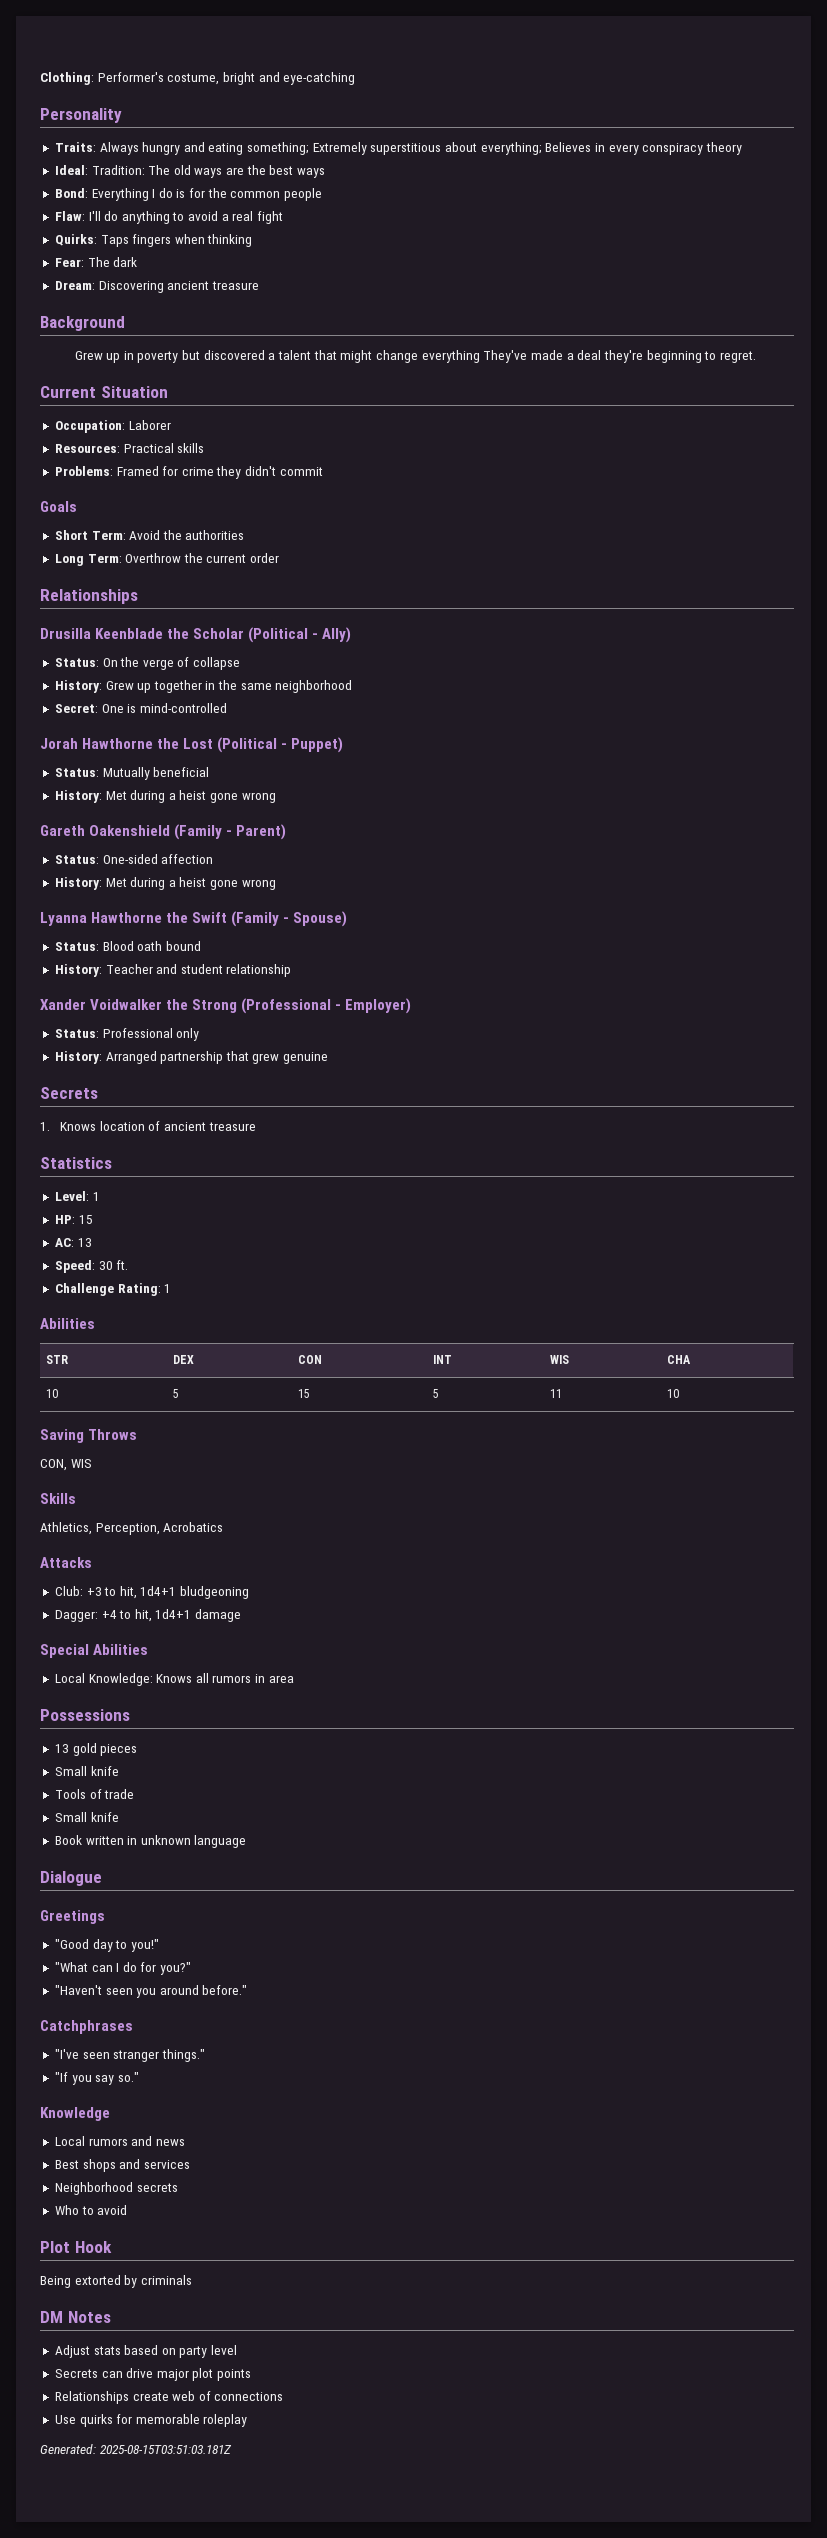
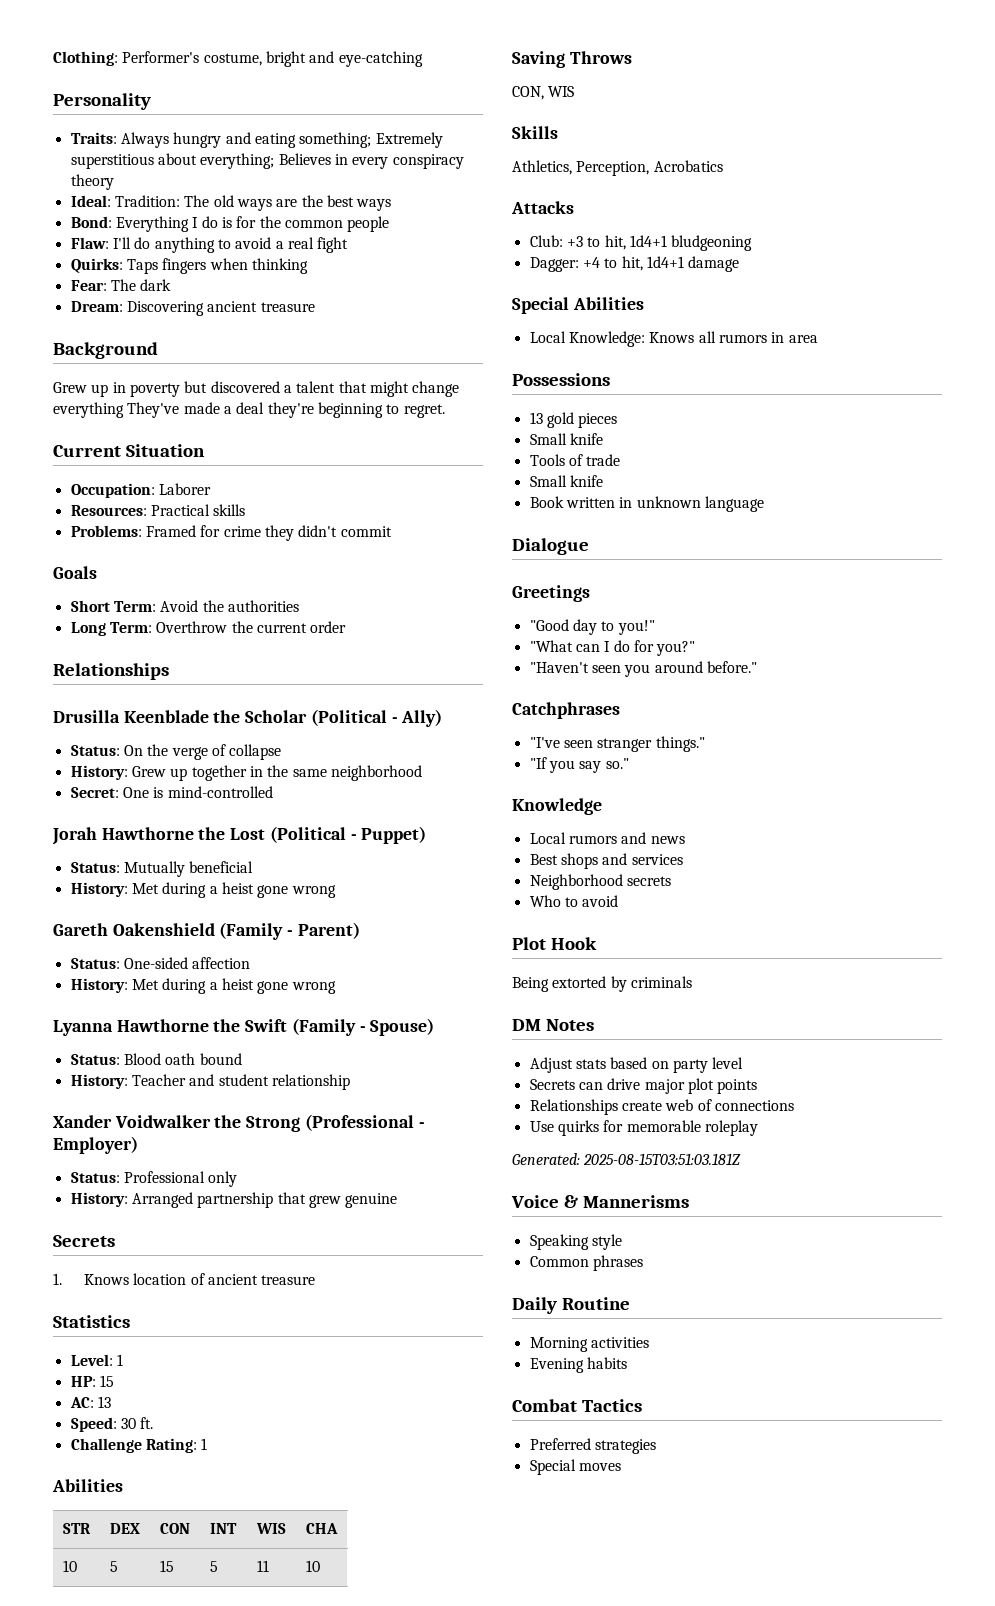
+ Voice & Mannerisms
+ Speaking style
+ Common phrases
+ Daily Routine
+ Morning activities
+ Evening habits
+ Combat Tactics
+ Preferred strategies
+ Special moves

